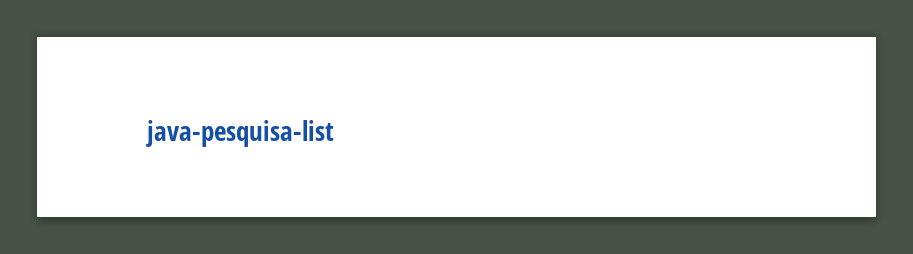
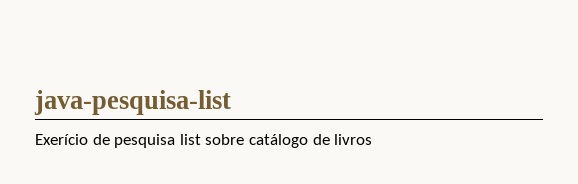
+ Exerício de pesquisa list sobre catálogo de livros

